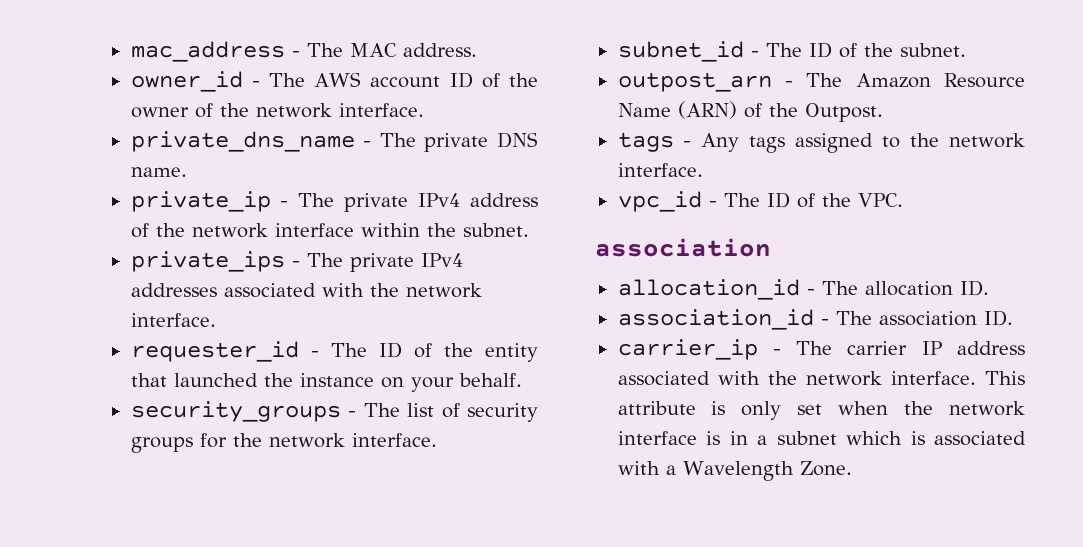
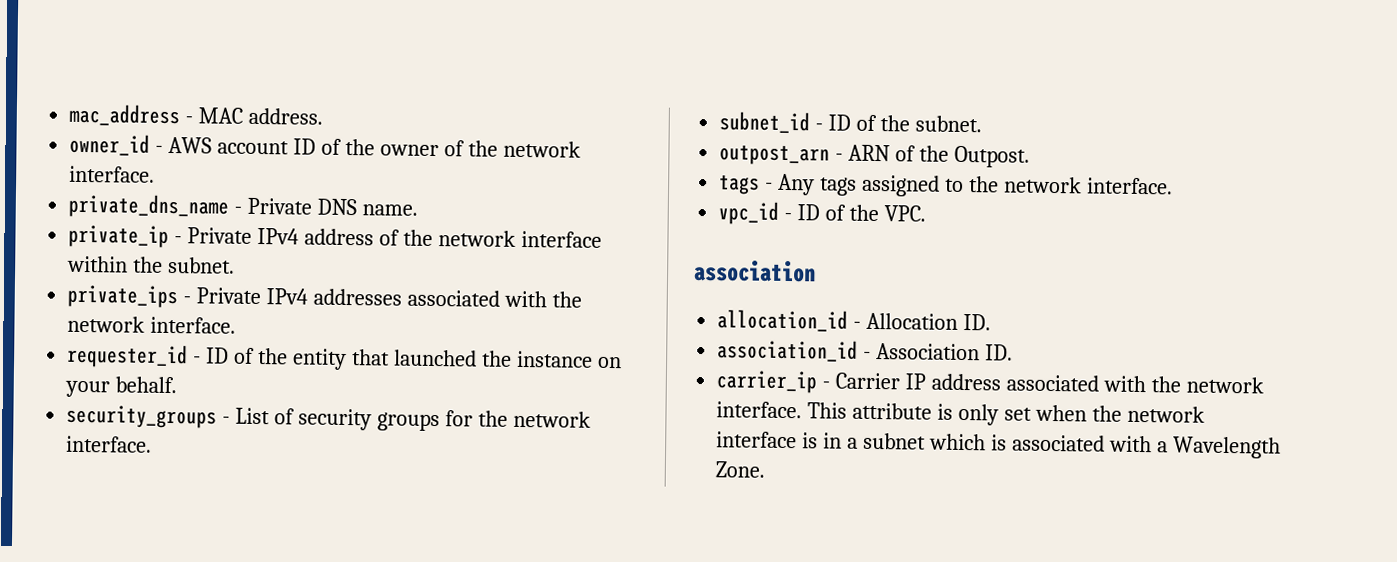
- mac_address - The MAC address.
+ mac_address - MAC address.
- owner_id - The AWS account ID of the owner of the network interface.
+ owner_id - AWS account ID of the owner of the network interface.
- private_dns_name - The private DNS name.
+ private_dns_name - Private DNS name.
- private_ip - The private IPv4 address of the network interface within the subnet.
+ private_ip - Private IPv4 address of the network interface within the subnet.
- private_ips - The private IPv4 addresses associated with the network interface.
+ private_ips - Private IPv4 addresses associated with the network interface.
- requester_id - The ID of the entity that launched the instance on your behalf.
+ requester_id - ID of the entity that launched the instance on your behalf.
- security_groups - The list of security groups for the network interface.
+ security_groups - List of security groups for the network interface.
- subnet_id - The ID of the subnet.
+ subnet_id - ID of the subnet.
- outpost_arn - The Amazon Resource Name (ARN) of the Outpost.
+ outpost_arn - ARN of the Outpost.
- vpc_id - The ID of the VPC.
+ vpc_id - ID of the VPC.
- allocation_id - The allocation ID.
+ allocation_id - Allocation ID.
- association_id - The association ID.
+ association_id - Association ID.
- carrier_ip - The carrier IP address associated with the network interface.
+ carrier_ip - Carrier IP address associated with the network interface.

